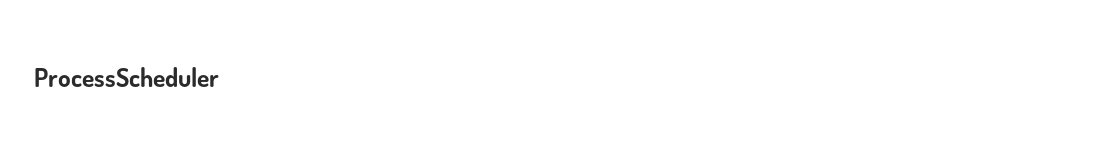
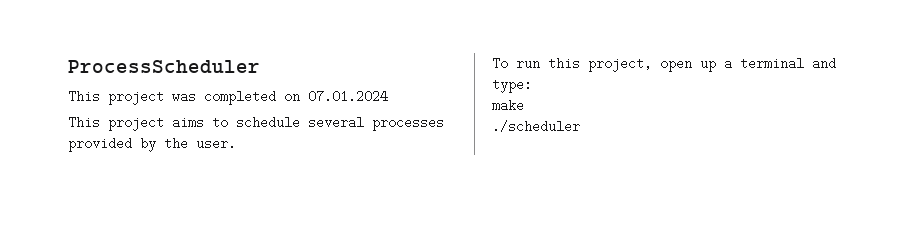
+ This project was completed on 07.01.2024
+ This project aims to schedule several processes provided by the user.
+ To run this project, open up a terminal and type:
+ make
+ ./scheduler

